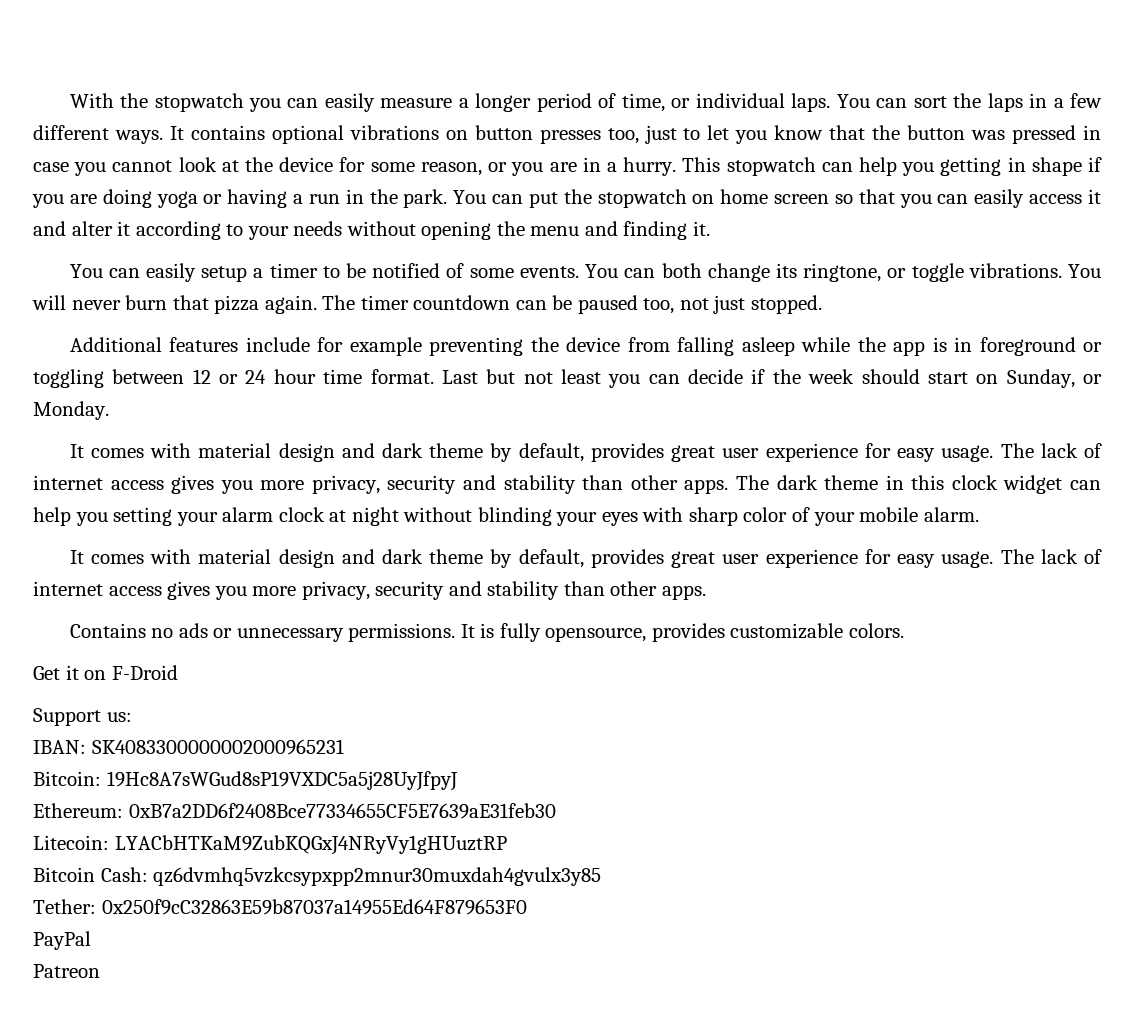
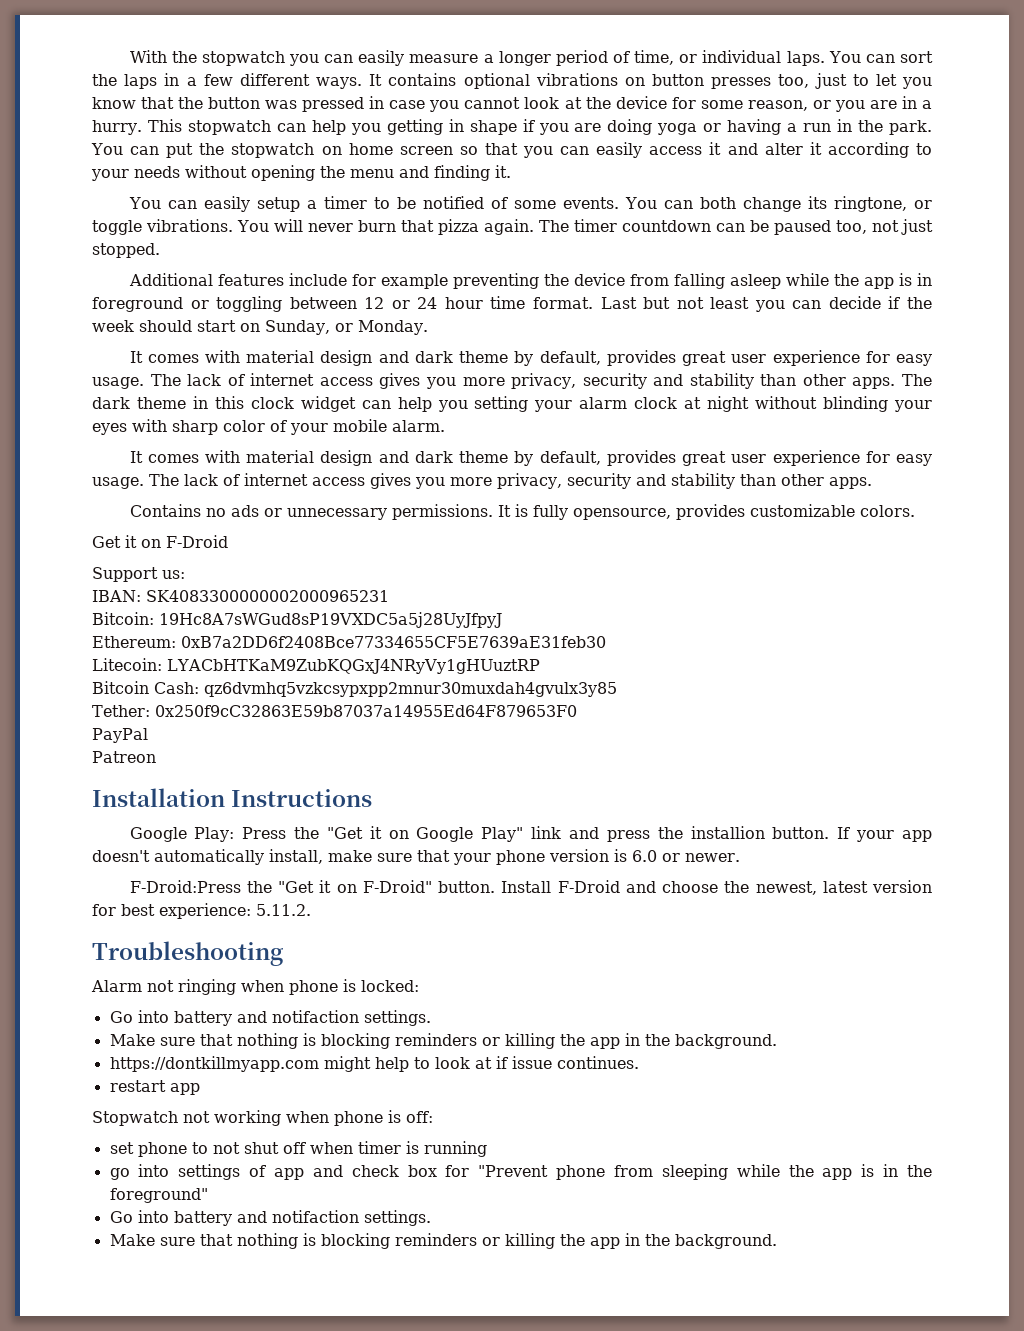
+ Installation Instructions
+ Google Play: Press the "Get it on Google Play" link and press the installion button. If your app doesn't automatically install, make sure that your phone version is 6.0 or newer.
+ F-Droid:Press the "Get it on F-Droid" button. Install F-Droid and choose the newest, latest version for best experience: 5.11.2.
+ Troubleshooting
+ Alarm not ringing when phone is locked:
+ Go into battery and notifaction settings.
+ Make sure that nothing is blocking reminders or killing the app in the background.
+ https://dontkillmyapp.com might help to look at if issue continues.
+ restart app
+ Stopwatch not working when phone is off:
+ set phone to not shut off when timer is running
+ go into settings of app and check box for "Prevent phone from sleeping while the app is in the foreground"
+ Go into battery and notifaction settings.
+ Make sure that nothing is blocking reminders or killing the app in the background.

